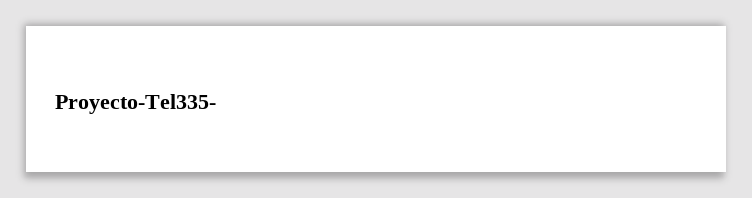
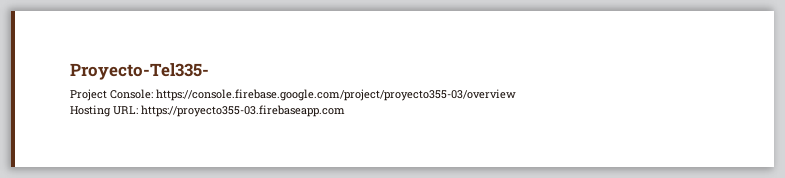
+ Project Console: https://console.firebase.google.com/project/proyecto355-03/overview
+ Hosting URL: https://proyecto355-03.firebaseapp.com

